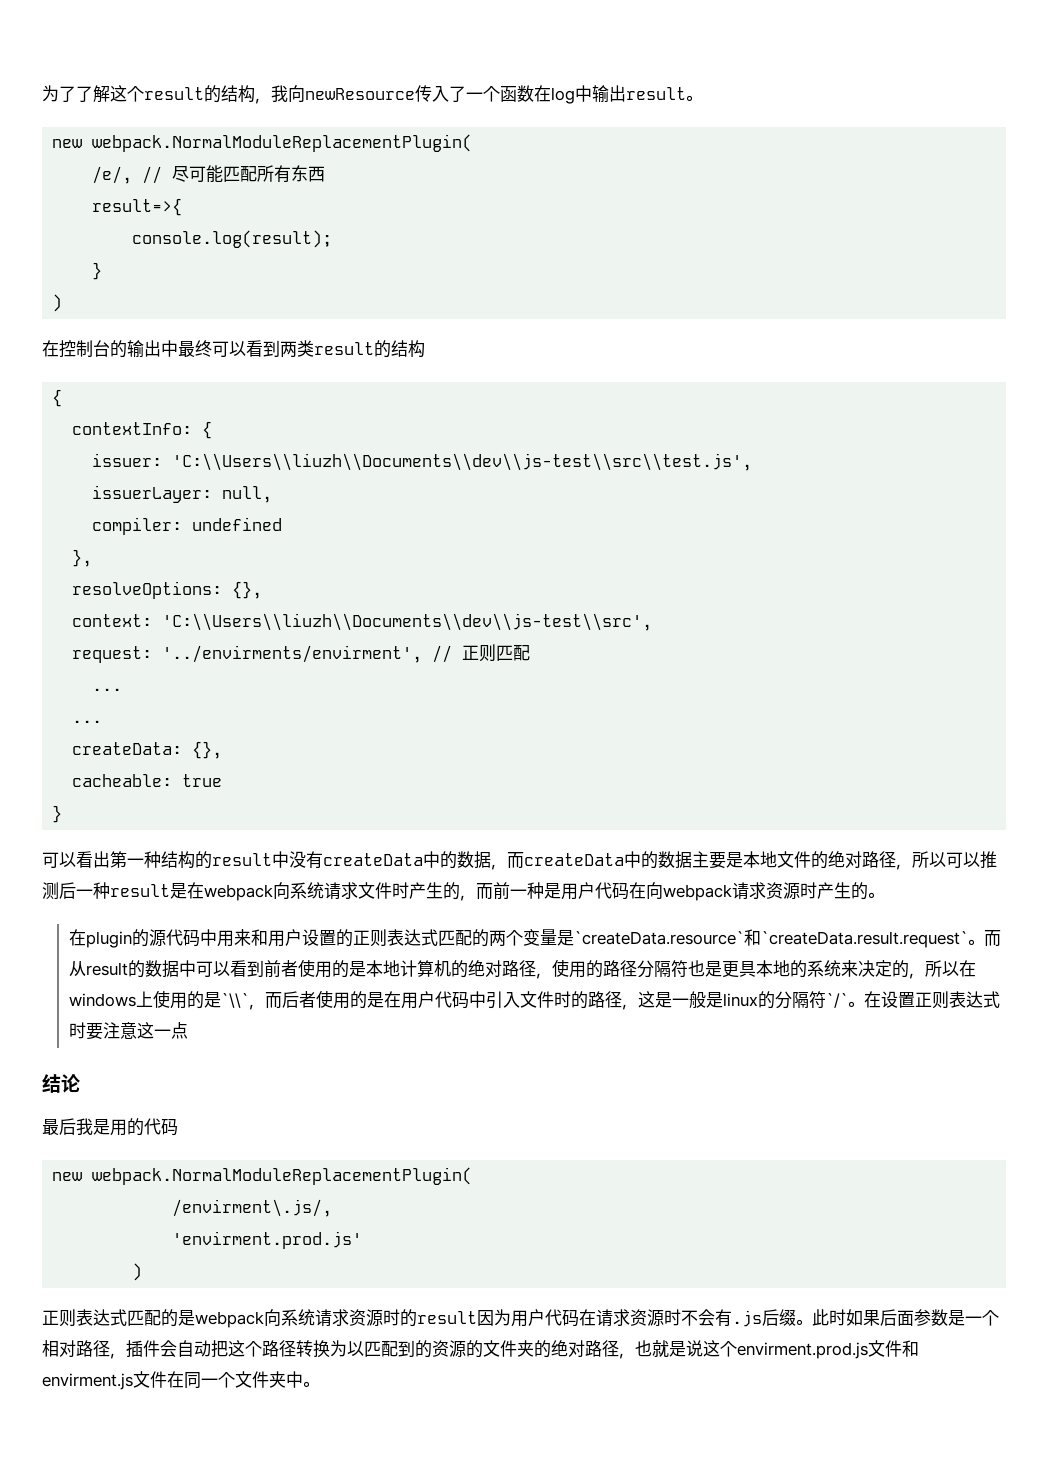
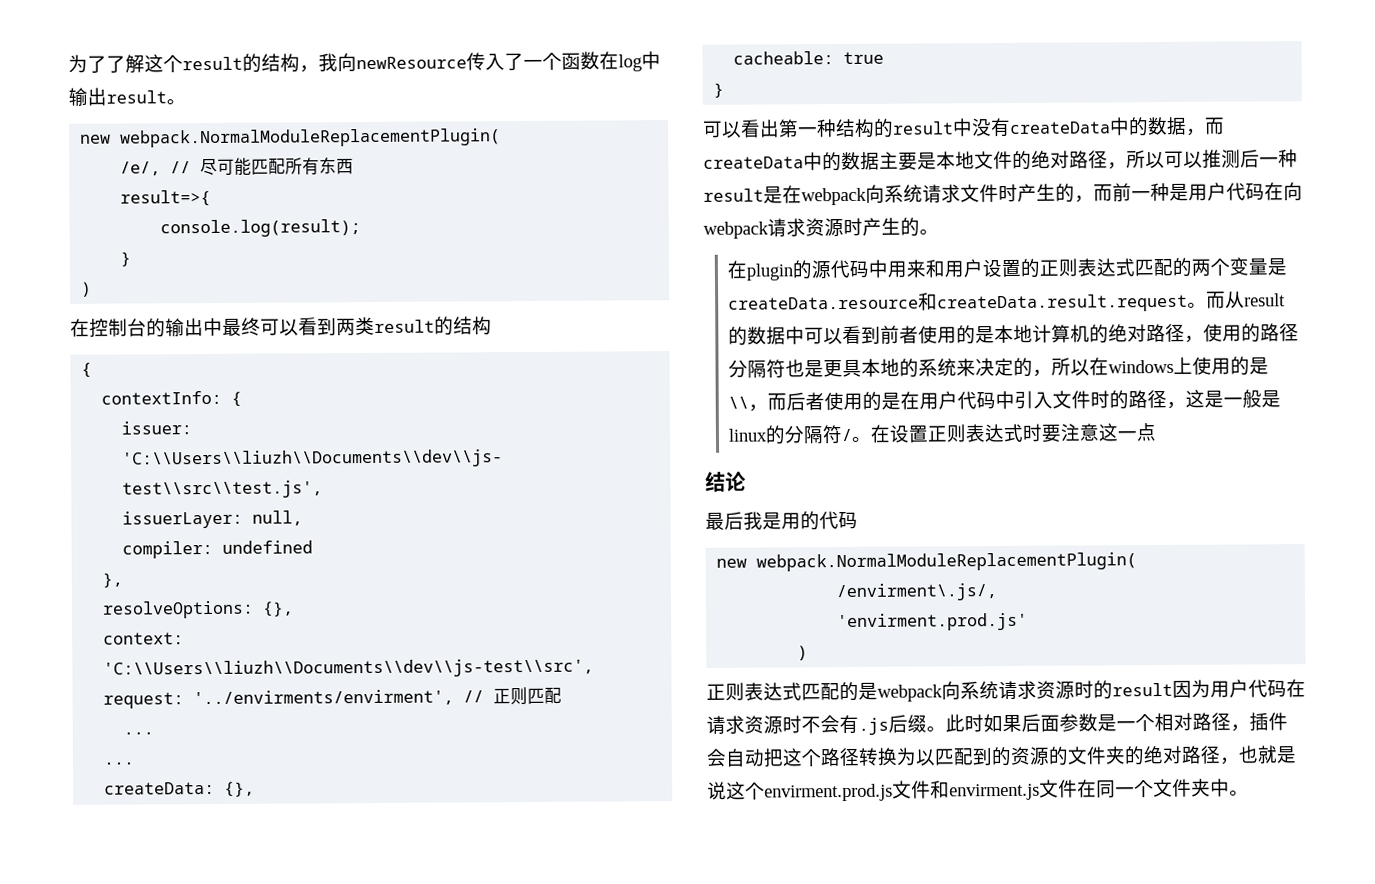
- 在plugin的源代码中用来和用户设置的正则表达式匹配的两个变量是`createData.resource`和`createData.result.request`。
+ 在plugin的源代码中用来和用户设置的正则表达式匹配的两个变量是createData.resource和createData.result.request。
- 而从result的数据中可以看到前者使用的是本地计算机的绝对路径，使用的路径分隔符也是更具本地的系统来决定的，所以在windows上使用的是`\\`，而后者使用的是在用户代码中引入文件时的路径，这是一般是linux的分隔符`/`。
+ 而从result的数据中可以看到前者使用的是本地计算机的绝对路径，使用的路径分隔符也是更具本地的系统来决定的，所以在windows上使用的是\\，而后者使用的是在用户代码中引入文件时的路径，这是一般是linux的分隔符/。

